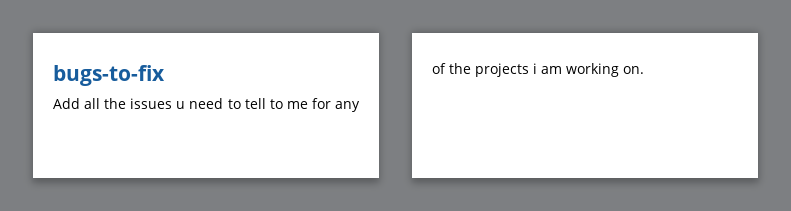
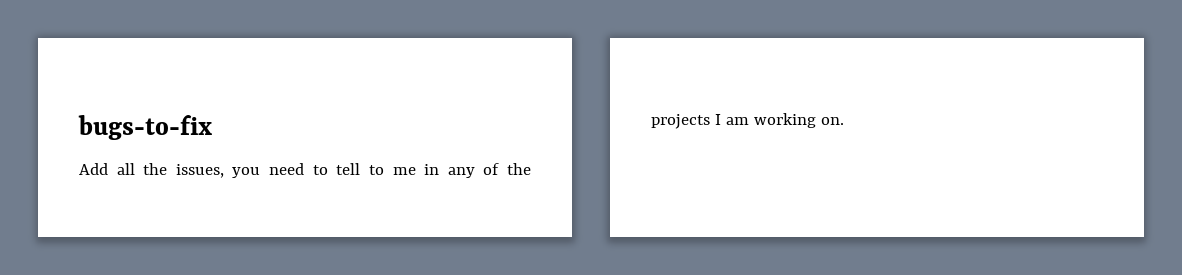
- Add all the issues u need to tell to me for any of the projects i am working on.
+ Add all the issues, you need to tell to me in any of the projects I am working on.

